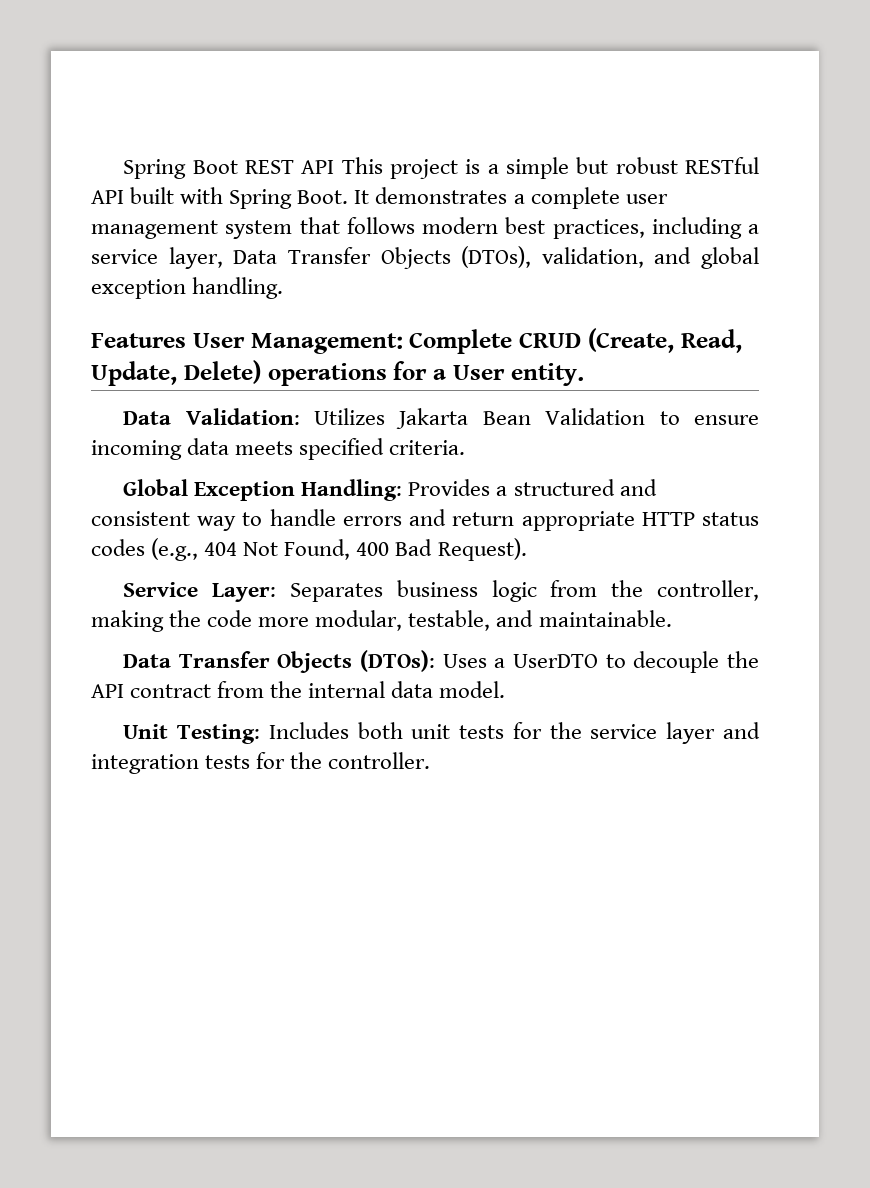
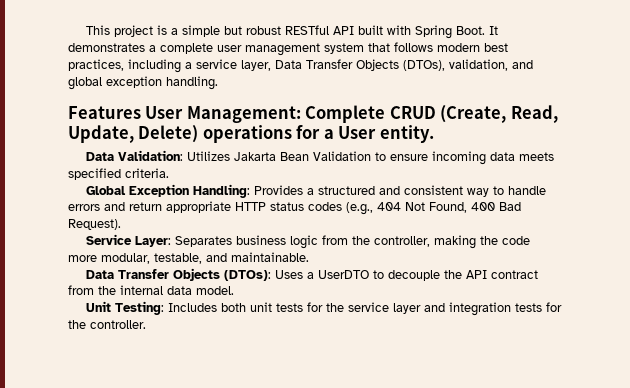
- Spring Boot REST API This project is a simple but robust RESTful API built with Spring Boot.
+ This project is a simple but robust RESTful API built with Spring Boot.

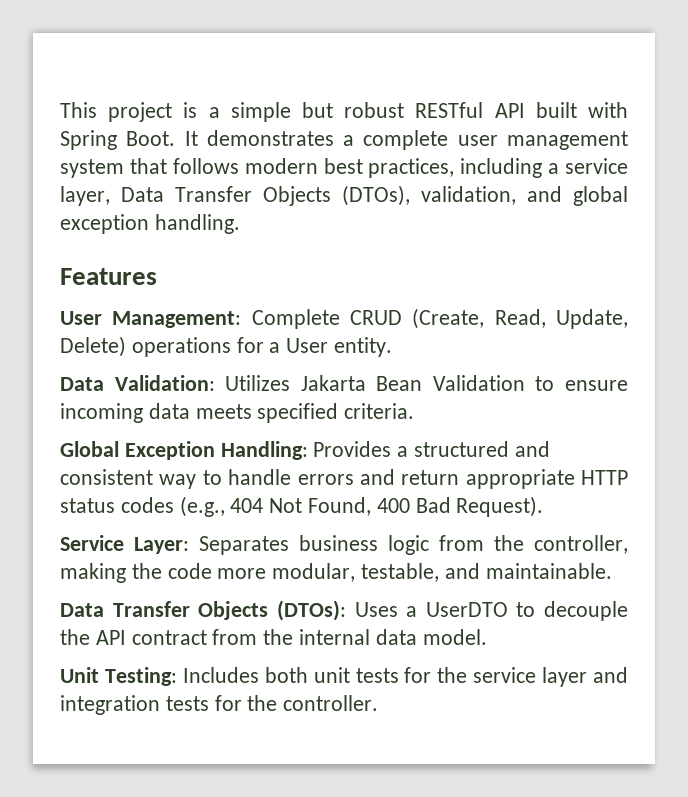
- Features User Management: Complete CRUD (Create, Read, Update, Delete) operations for a User entity.
+ Features
+ User Management: Complete CRUD (Create, Read, Update, Delete) operations for a User entity.

